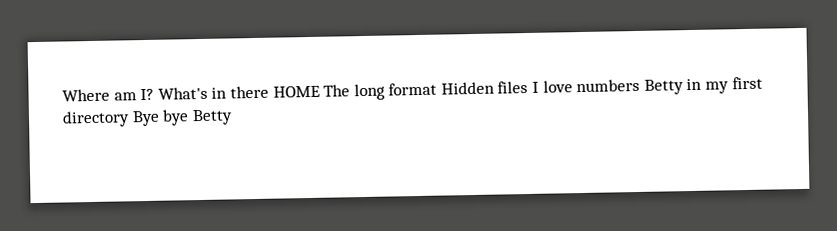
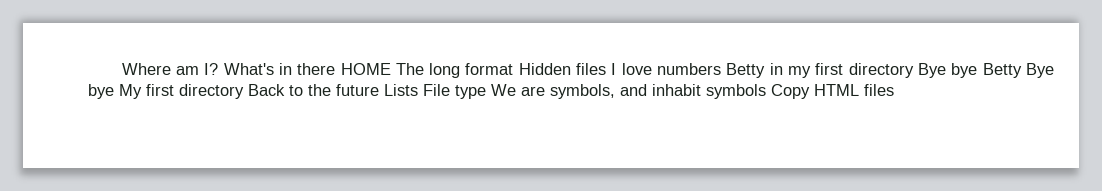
- What's in there HOME The long format Hidden files I love numbers Betty in my first directory Bye bye Betty
+ What's in there HOME The long format Hidden files I love numbers Betty in my first directory Bye bye Betty Bye bye My first directory Back to the future Lists File type We are symbols, and inhabit symbols Copy HTML files

